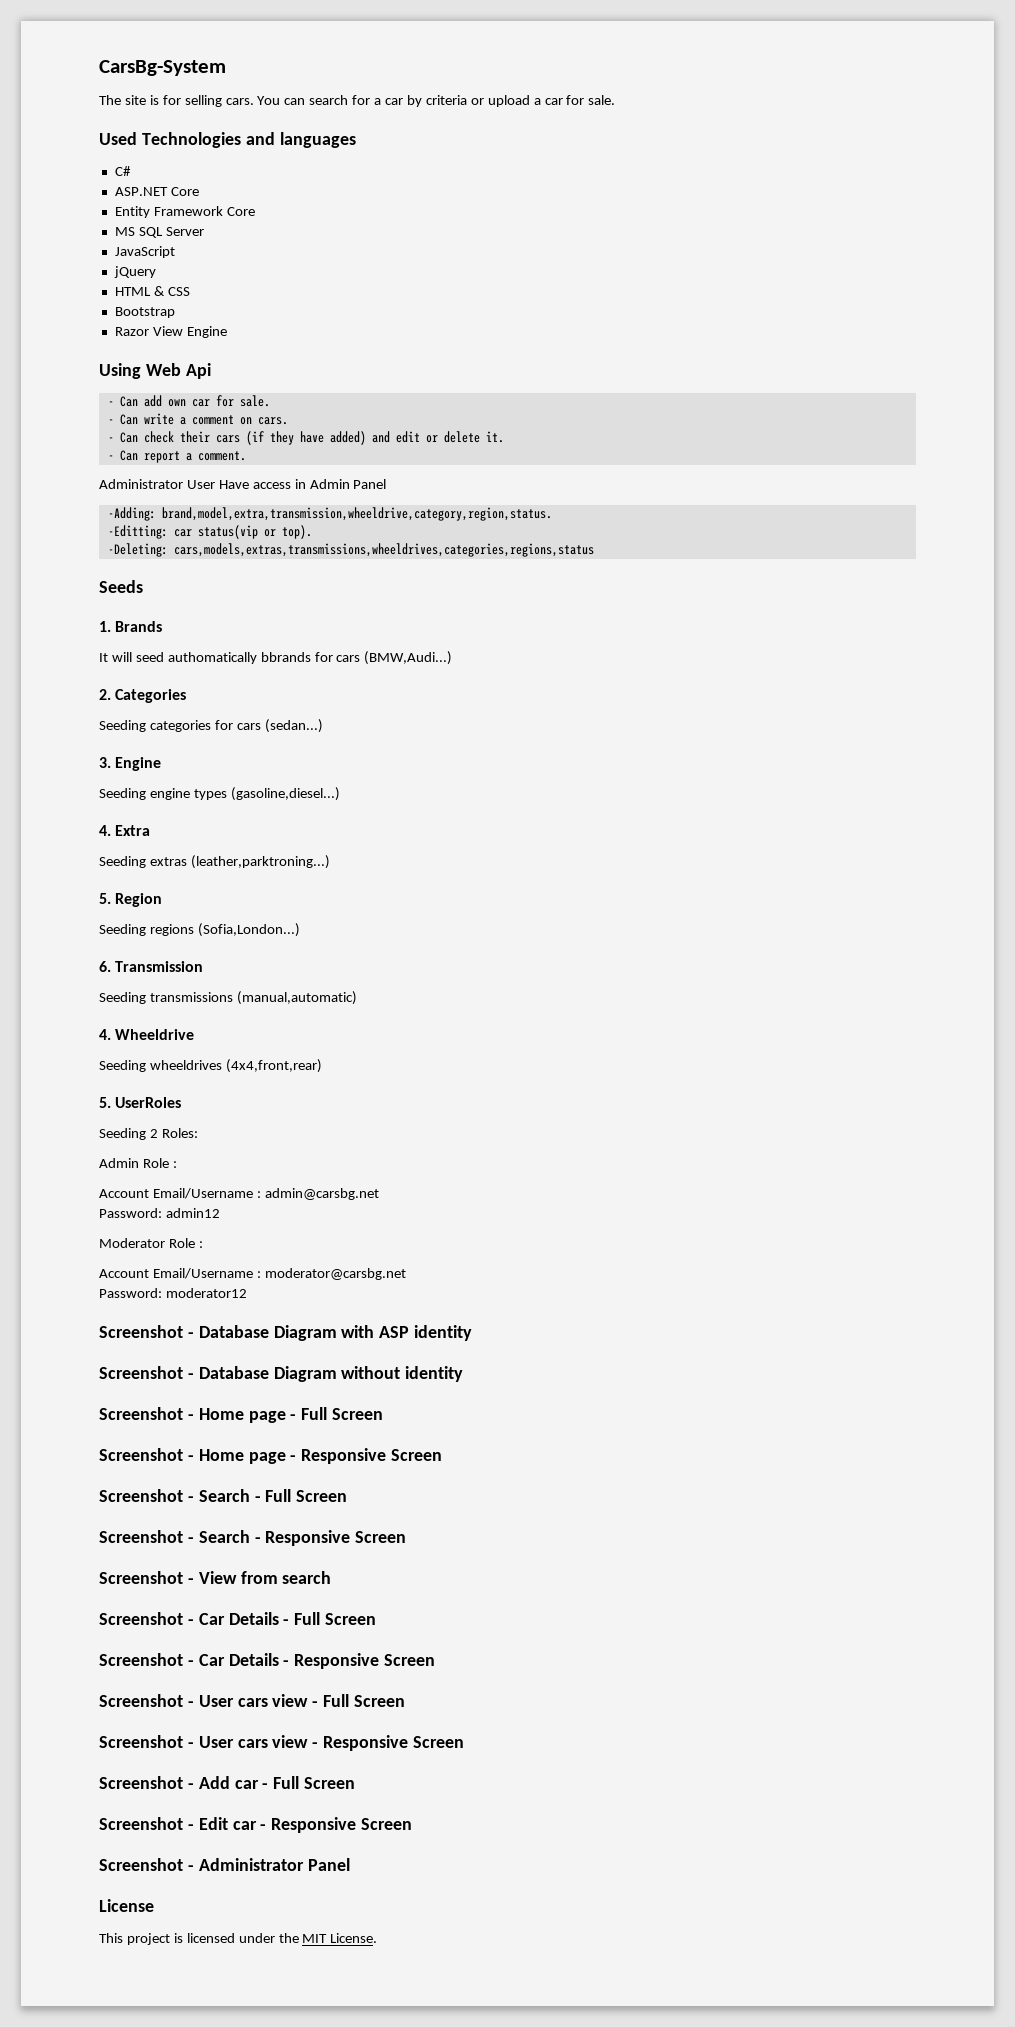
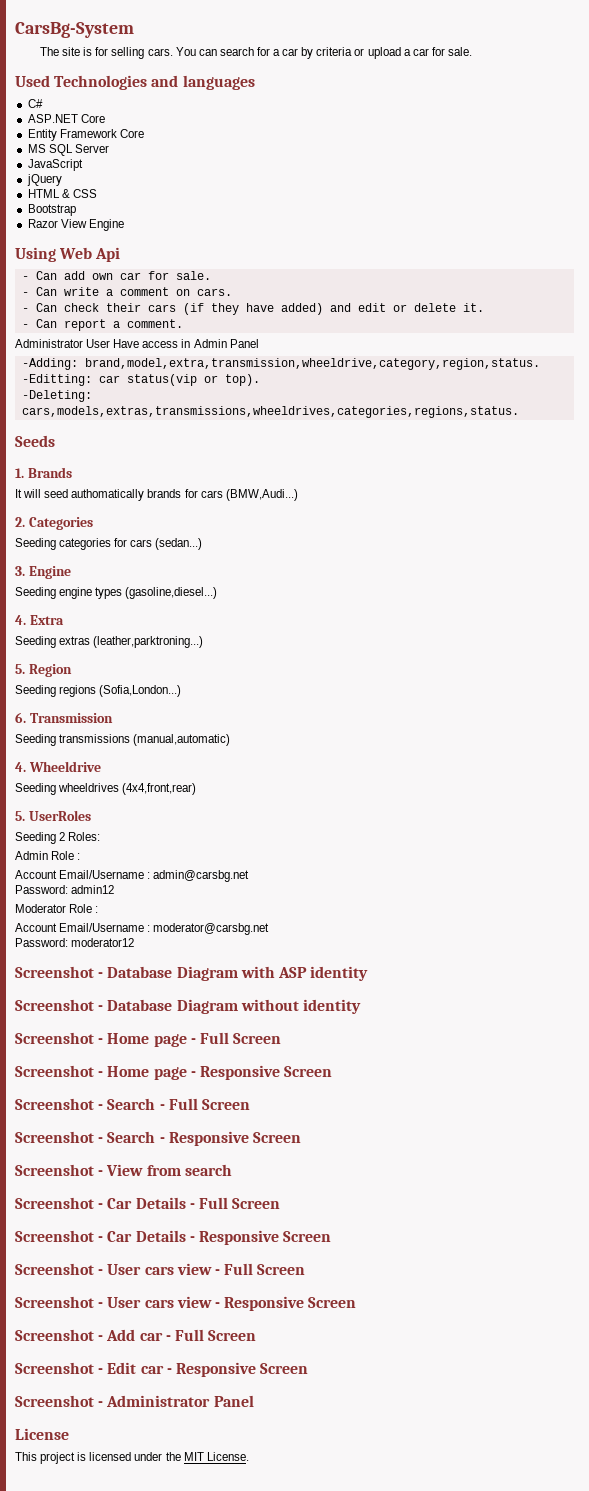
- -Deleting: cars,models,extras,transmissions,wheeldrives,categories,regions,status
+ -Deleting: cars,models,extras,transmissions,wheeldrives,categories,regions,status.
- It will seed authomatically bbrands for cars (BMW,Audi...)
+ It will seed authomatically brands for cars (BMW,Audi...)

